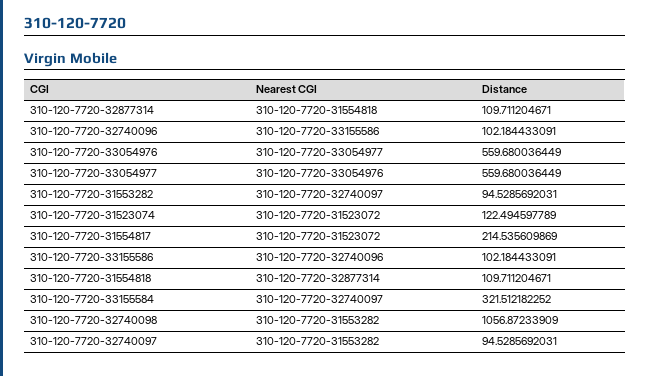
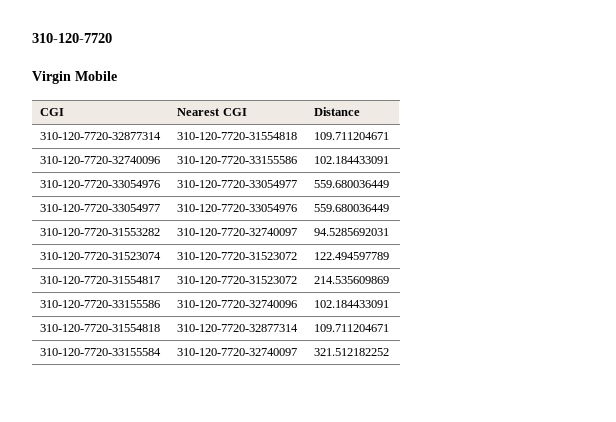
- 310-120-7720-32740098 | 310-120-7720-31553282 | 1056.87233909
- 310-120-7720-32740097 | 310-120-7720-31553282 | 94.5285692031

